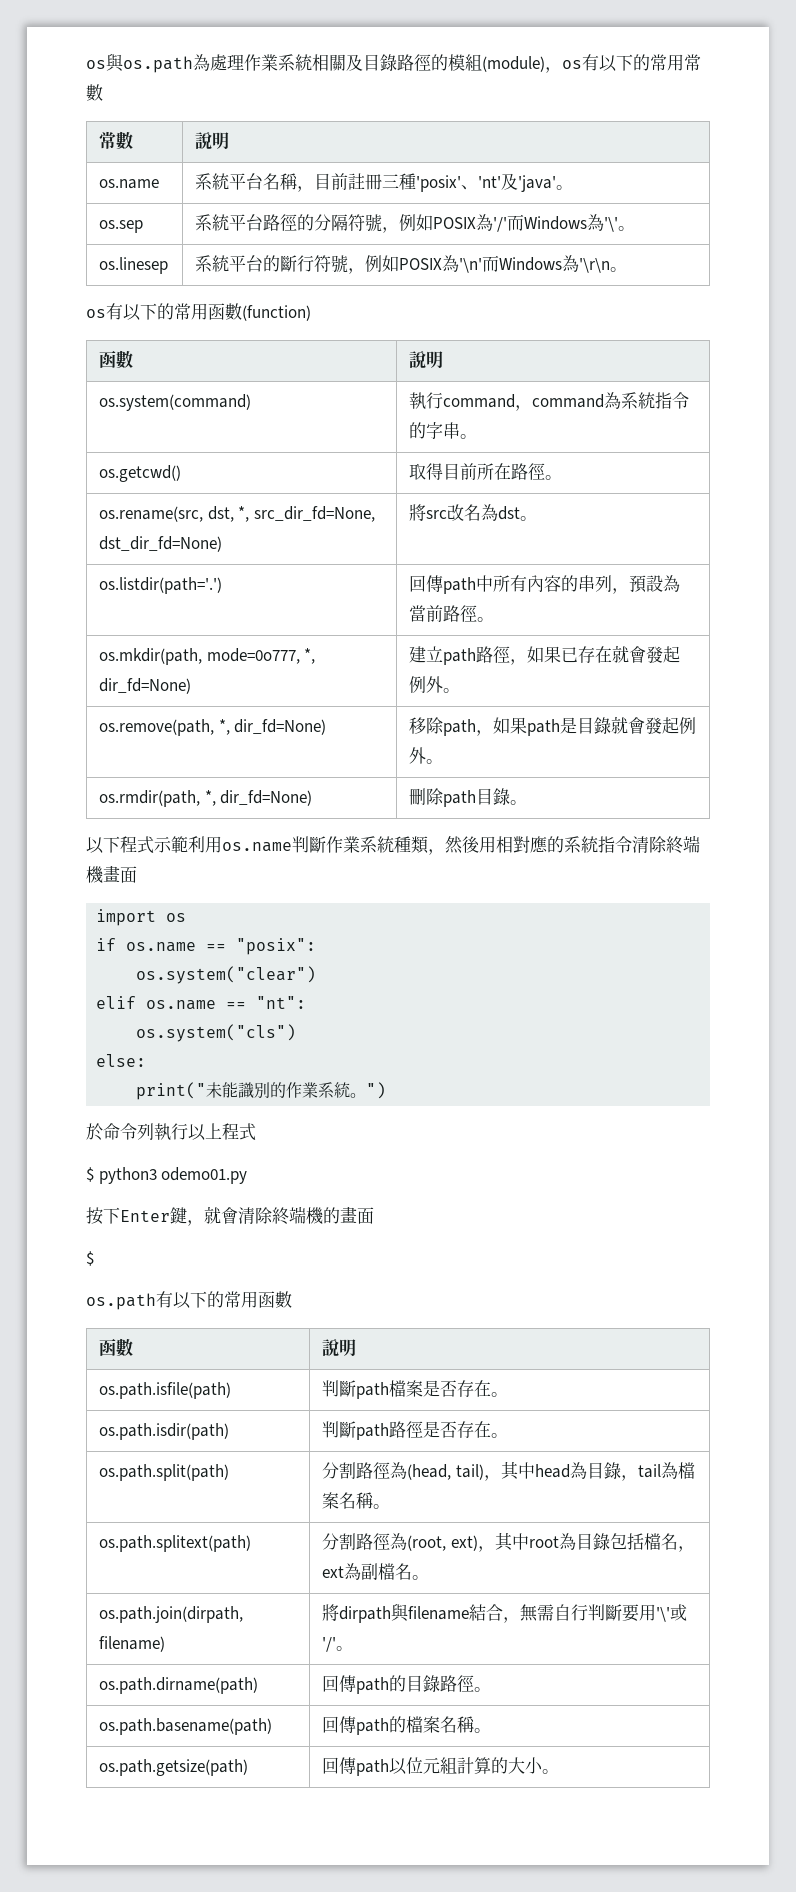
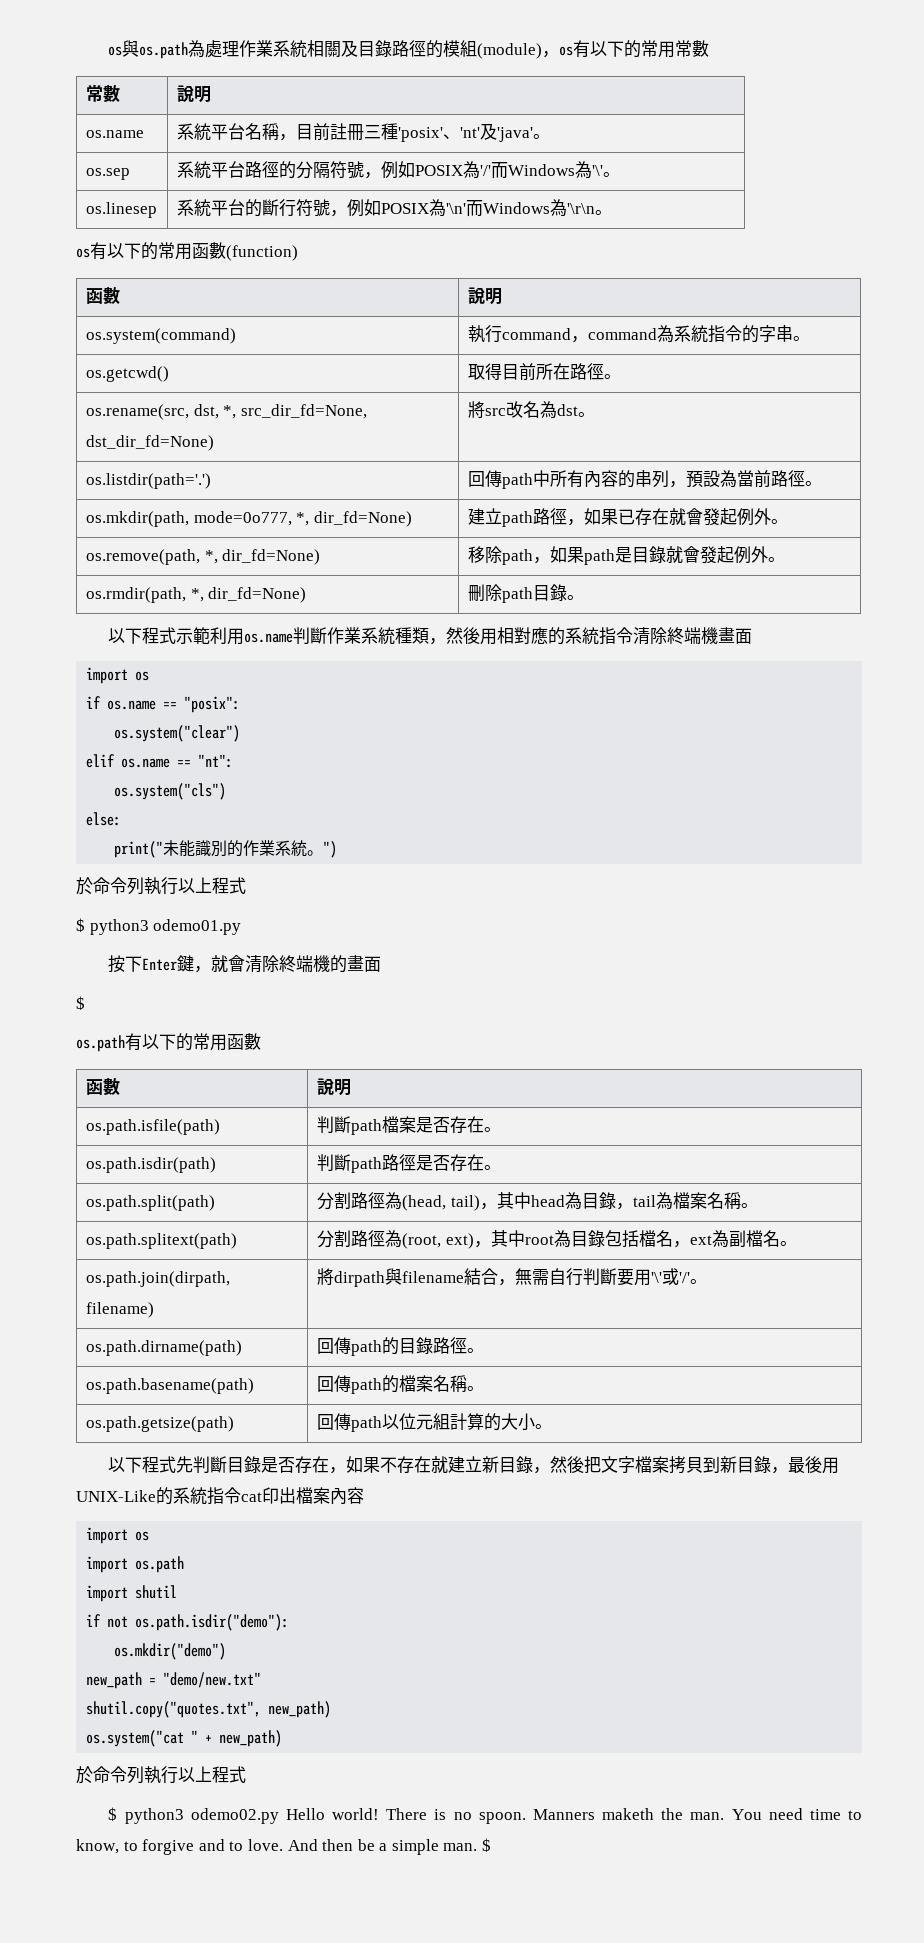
+ 以下程式先判斷目錄是否存在，如果不存在就建立新目錄，然後把文字檔案拷貝到新目錄，最後用UNIX-Like的系統指令cat印出檔案內容
+ import os
+ import os.path
+ import shutil
+ if not os.path.isdir("demo"):
+ os.mkdir("demo")
+ new_path = "demo/new.txt"
+ shutil.copy("quotes.txt", new_path)
+ os.system("cat " + new_path)
+ 於命令列執行以上程式
+ $ python3 odemo02.py Hello world! There is no spoon. Manners maketh the man. You need time to know, to forgive and to love. And then be a simple man. $

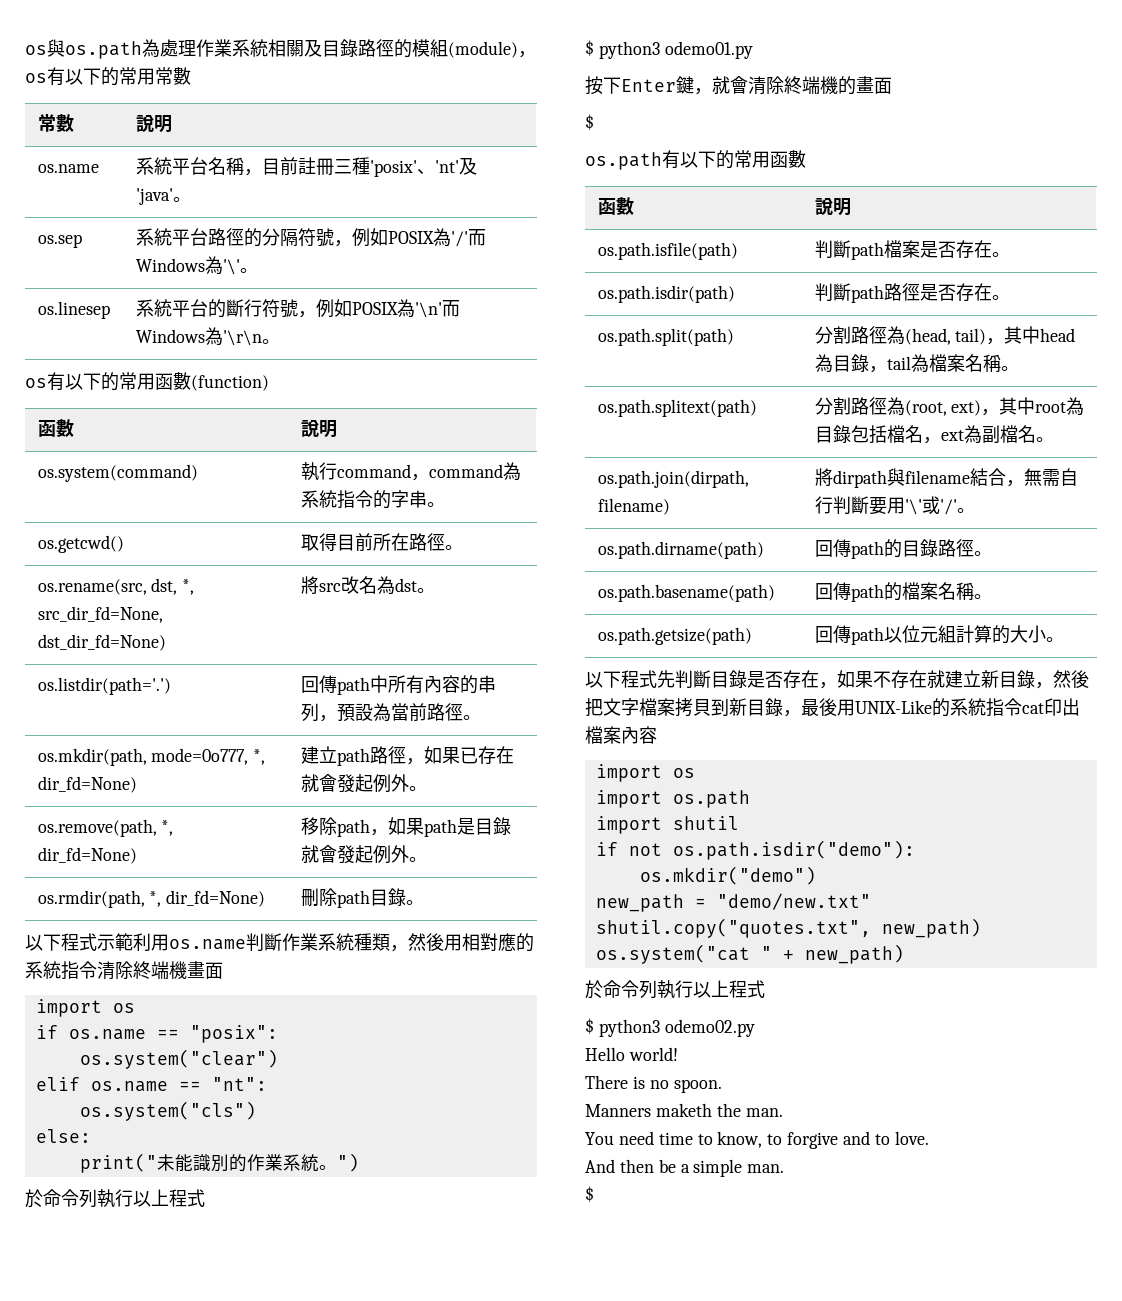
- $ python3 odemo02.py Hello world! There is no spoon. Manners maketh the man. You need time to know, to forgive and to love. And then be a simple man. $
+ $ python3 odemo02.py
+ Hello world!
+ There is no spoon.
+ Manners maketh the man.
+ You need time to know, to forgive and to love.
+ And then be a simple man.
+ $

